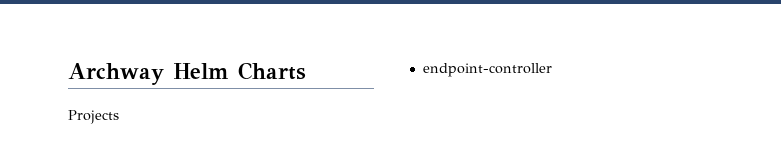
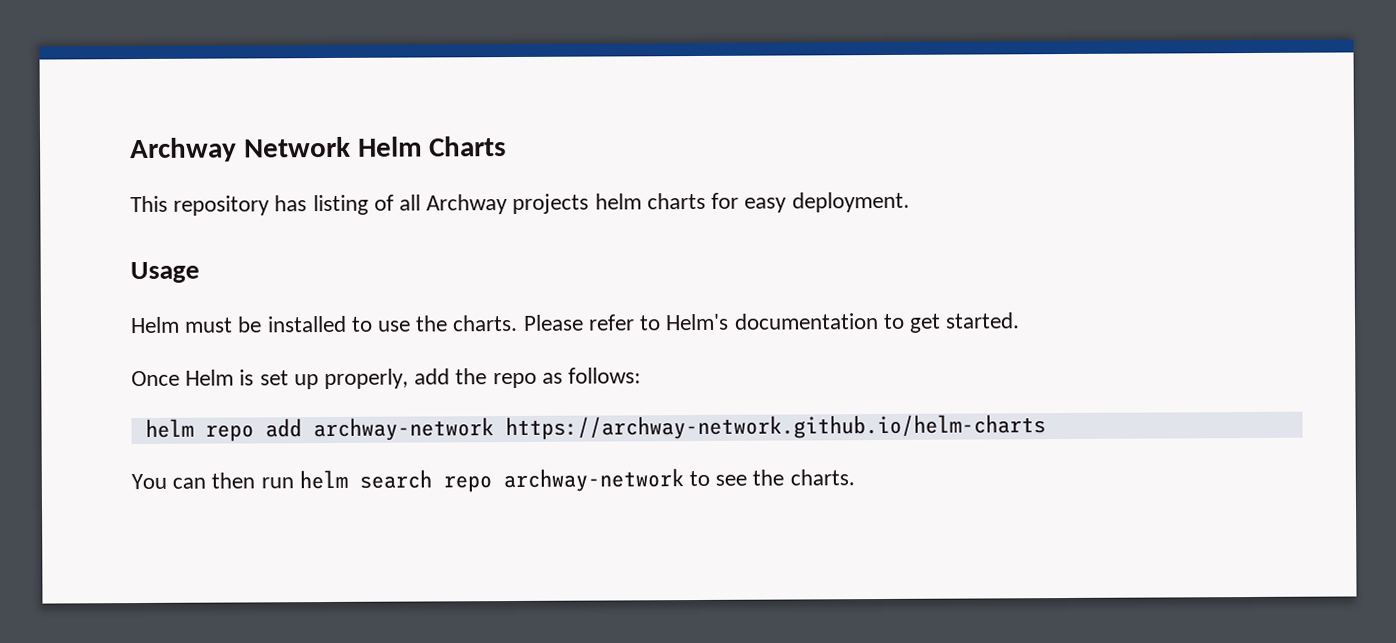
- Archway Helm Charts
+ Archway Network Helm Charts
- Projects
- endpoint-controller
+ This repository has listing of all Archway projects helm charts for easy deployment.
+ Usage
+ Helm must be installed to use the charts. Please refer to Helm's documentation to get started.
+ Once Helm is set up properly, add the repo as follows:
+ helm repo add archway-network https://archway-network.github.io/helm-charts
+ You can then run helm search repo archway-network to see the charts.

